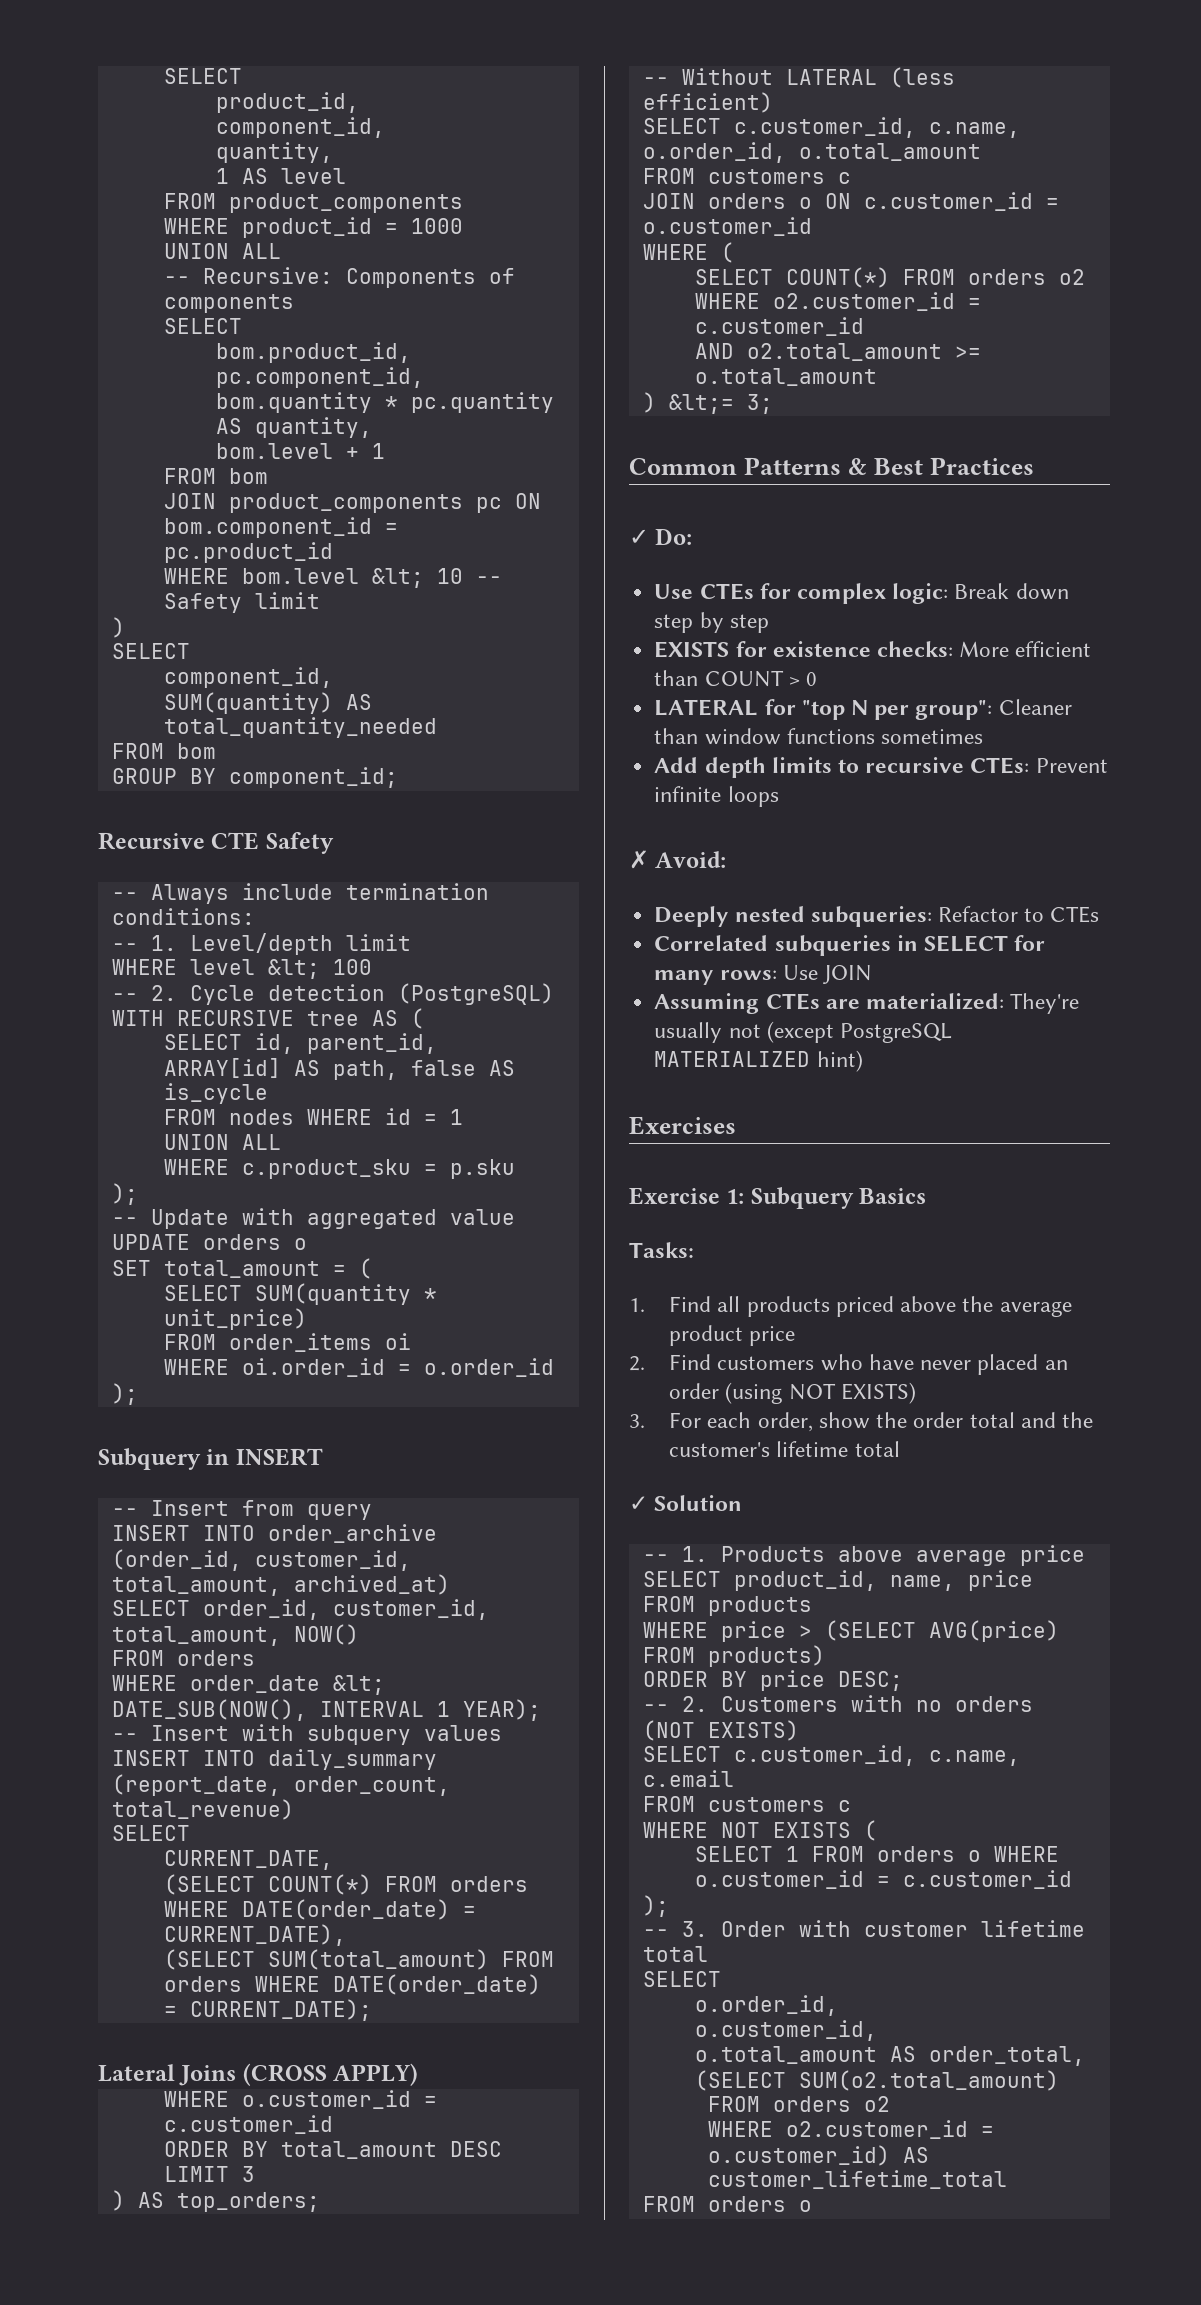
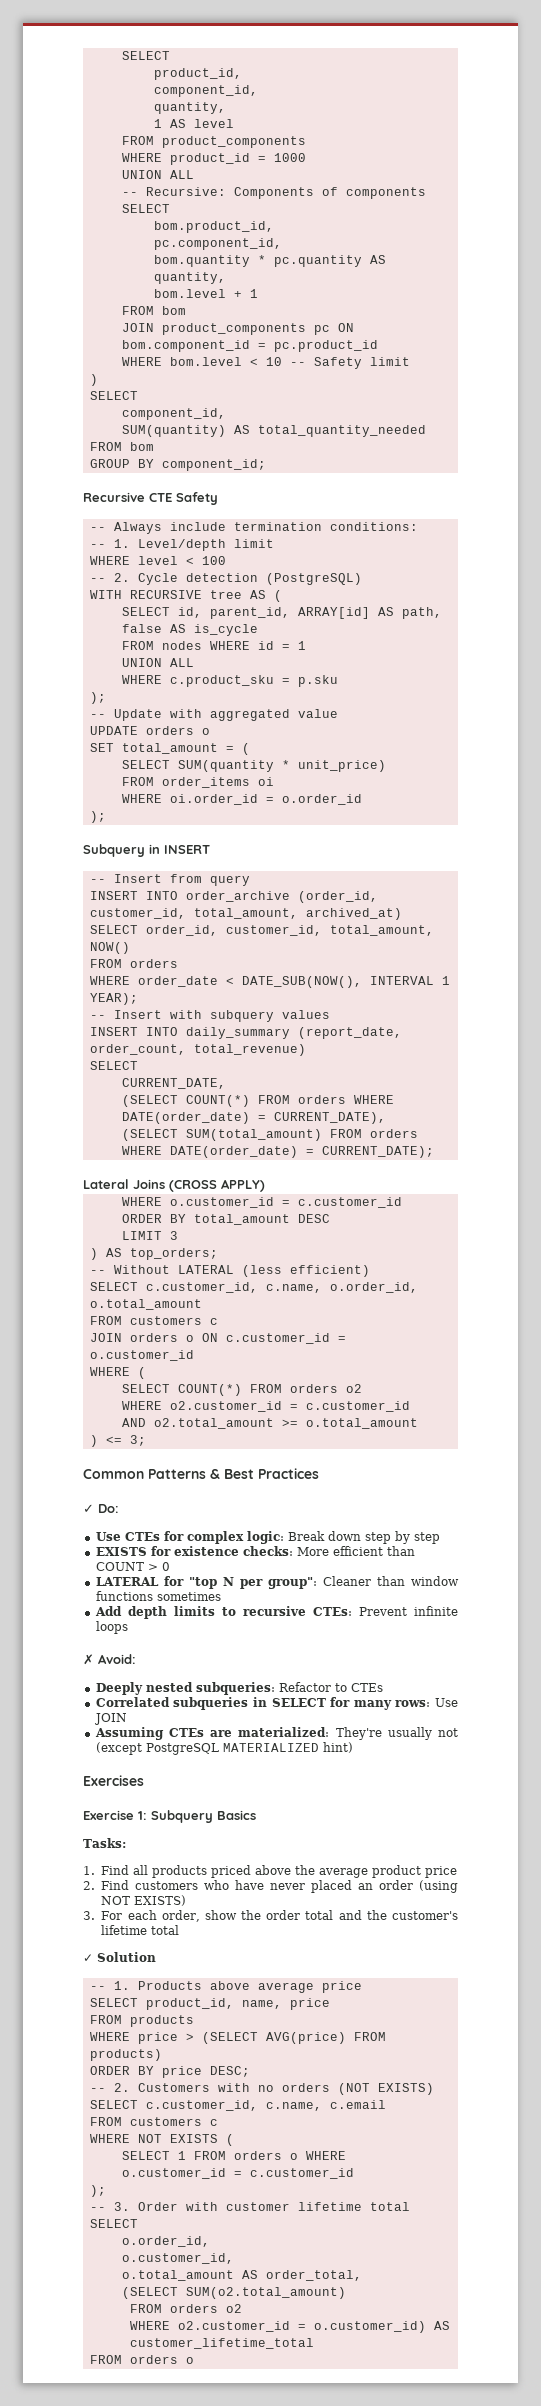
- WHERE bom.level &lt; 10 -- Safety limit
+ WHERE bom.level < 10 -- Safety limit
- WHERE level &lt; 100
+ WHERE level < 100
- WHERE order_date &lt; DATE_SUB(NOW(), INTERVAL 1 YEAR);
+ WHERE order_date < DATE_SUB(NOW(), INTERVAL 1 YEAR);
- ) &lt;= 3;
+ ) <= 3;

